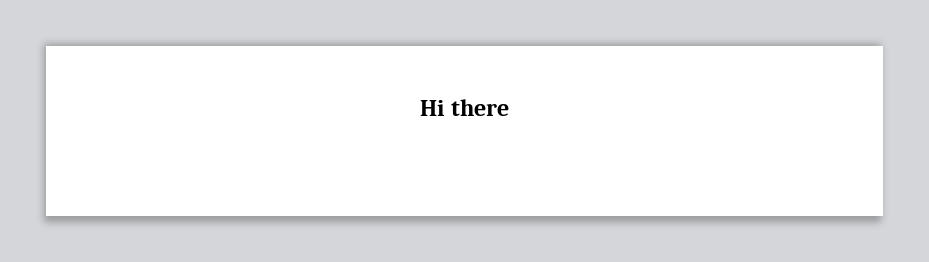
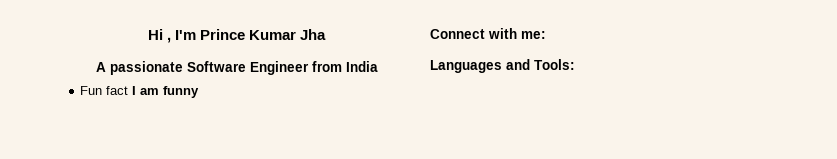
- Hi there
+ Hi , I'm Prince Kumar Jha
+ A passionate Software Engineer from India
+ Fun fact I am funny
+ Connect with me:
+ Languages and Tools:

